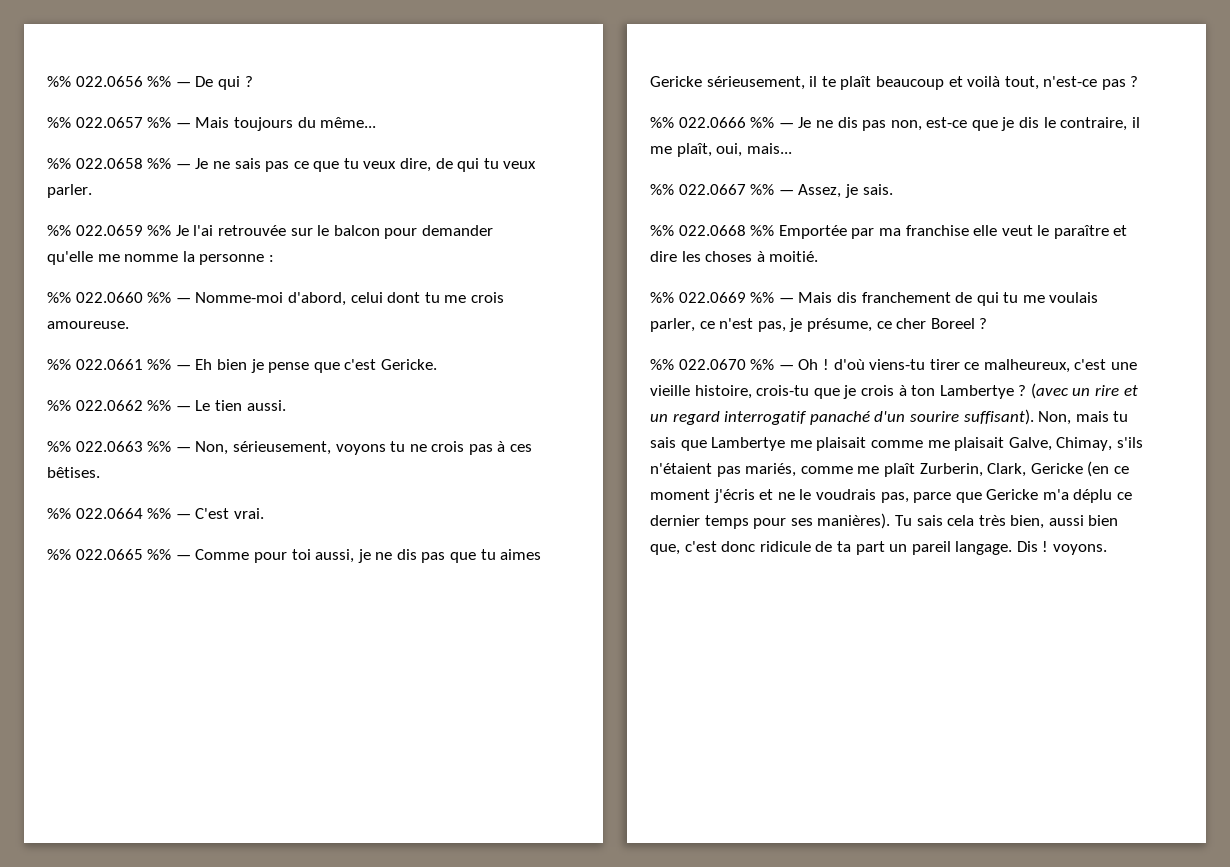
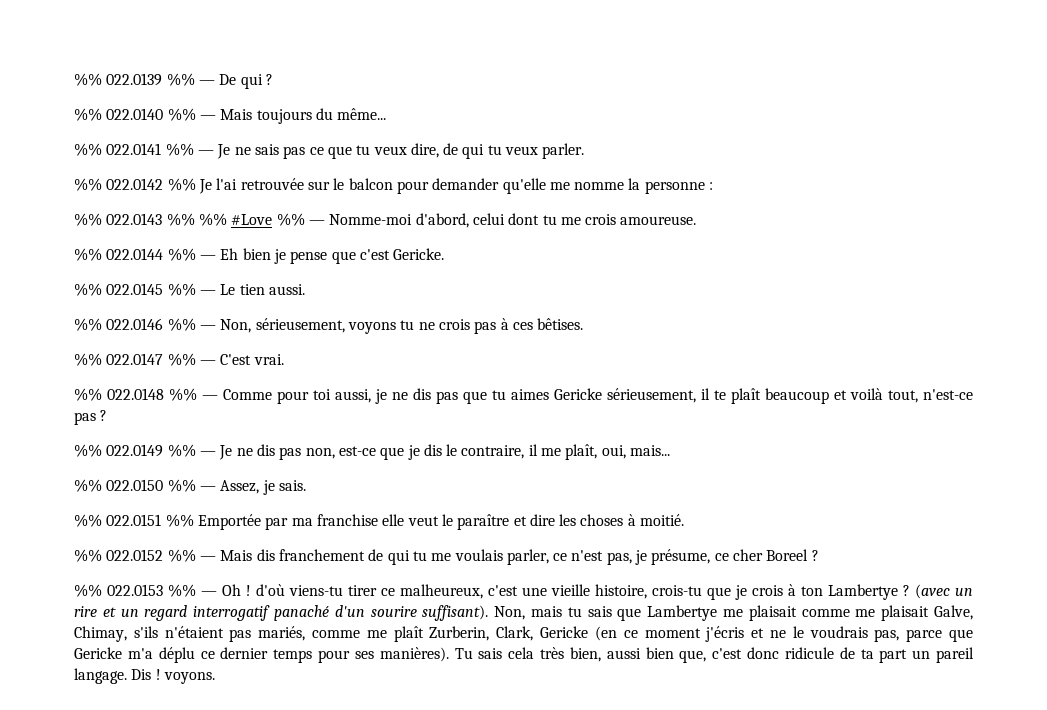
- %% 022.0656 %% — De qui ?
+ %% 022.0139 %% — De qui ?
- %% 022.0657 %% — Mais toujours du même...
+ %% 022.0140 %% — Mais toujours du même...
- %% 022.0658 %% — Je ne sais pas ce que tu veux dire, de qui tu veux parler.
+ %% 022.0141 %% — Je ne sais pas ce que tu veux dire, de qui tu veux parler.
- %% 022.0659 %% Je l'ai retrouvée sur le balcon pour demander qu'elle me nomme la personne :
+ %% 022.0142 %% Je l'ai retrouvée sur le balcon pour demander qu'elle me nomme la personne :
- %% 022.0660 %% — Nomme-moi d'abord, celui dont tu me crois amoureuse.
+ %% 022.0143 %% %% #Love %% — Nomme-moi d'abord, celui dont tu me crois amoureuse.
- %% 022.0661 %% — Eh bien je pense que c'est Gericke.
+ %% 022.0144 %% — Eh bien je pense que c'est Gericke.
- %% 022.0662 %% — Le tien aussi.
+ %% 022.0145 %% — Le tien aussi.
- %% 022.0663 %% — Non, sérieusement, voyons tu ne crois pas à ces bêtises.
+ %% 022.0146 %% — Non, sérieusement, voyons tu ne crois pas à ces bêtises.
- %% 022.0664 %% — C'est vrai.
+ %% 022.0147 %% — C'est vrai.
- %% 022.0665 %% — Comme pour toi aussi, je ne dis pas que tu aimes Gericke sérieusement, il te plaît beaucoup et voilà tout, n'est-ce pas ?
+ %% 022.0148 %% — Comme pour toi aussi, je ne dis pas que tu aimes Gericke sérieusement, il te plaît beaucoup et voilà tout, n'est-ce pas ?
- %% 022.0666 %% — Je ne dis pas non, est-ce que je dis le contraire, il me plaît, oui, mais...
+ %% 022.0149 %% — Je ne dis pas non, est-ce que je dis le contraire, il me plaît, oui, mais...
- %% 022.0667 %% — Assez, je sais.
+ %% 022.0150 %% — Assez, je sais.
- %% 022.0668 %% Emportée par ma franchise elle veut le paraître et dire les choses à moitié.
+ %% 022.0151 %% Emportée par ma franchise elle veut le paraître et dire les choses à moitié.
- %% 022.0669 %% — Mais dis franchement de qui tu me voulais parler, ce n'est pas, je présume, ce cher Boreel ?
+ %% 022.0152 %% — Mais dis franchement de qui tu me voulais parler, ce n'est pas, je présume, ce cher Boreel ?
- %% 022.0670 %% — Oh ! d'où viens-tu tirer ce malheureux, c'est une vieille histoire, crois-tu que je crois à ton Lambertye ?
+ %% 022.0153 %% — Oh ! d'où viens-tu tirer ce malheureux, c'est une vieille histoire, crois-tu que je crois à ton Lambertye ?

